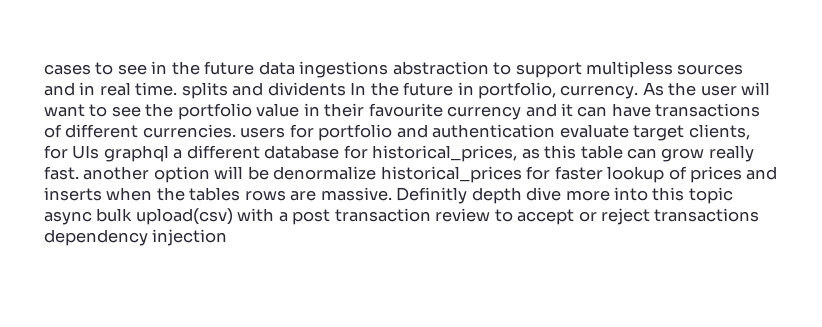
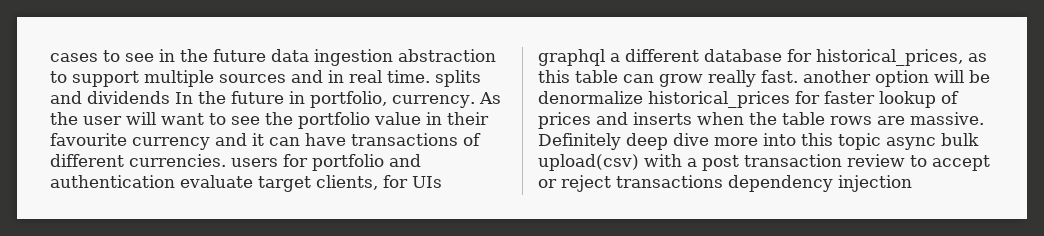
- cases to see in the future data ingestions abstraction to support multipless sources and in real time. splits and dividents In the future in portfolio, currency.
+ cases to see in the future data ingestion abstraction to support multiple sources and in real time. splits and dividends In the future in portfolio, currency.
- As the user will want to see the portfolio value in their favourite currency and it can have transactions of different currencies. users for portfolio and authentication evaluate target clients, for UIs graphql a different database for historical_prices, as this table can grow really fast. another option will be denormalize historical_prices for faster lookup of prices and inserts when the tables rows are massive.
+ As the user will want to see the portfolio value in their favourite currency and it can have transactions of different currencies. users for portfolio and authentication evaluate target clients, for UIs graphql a different database for historical_prices, as this table can grow really fast. another option will be denormalize historical_prices for faster lookup of prices and inserts when the table rows are massive.
- Definitly depth dive more into this topic async bulk upload(csv) with a post transaction review to accept or reject transactions dependency injection
+ Definitely deep dive more into this topic async bulk upload(csv) with a post transaction review to accept or reject transactions dependency injection

